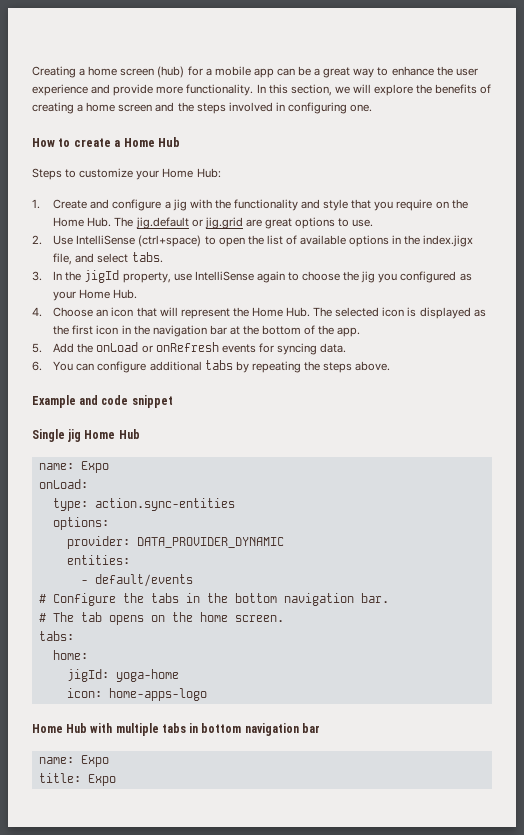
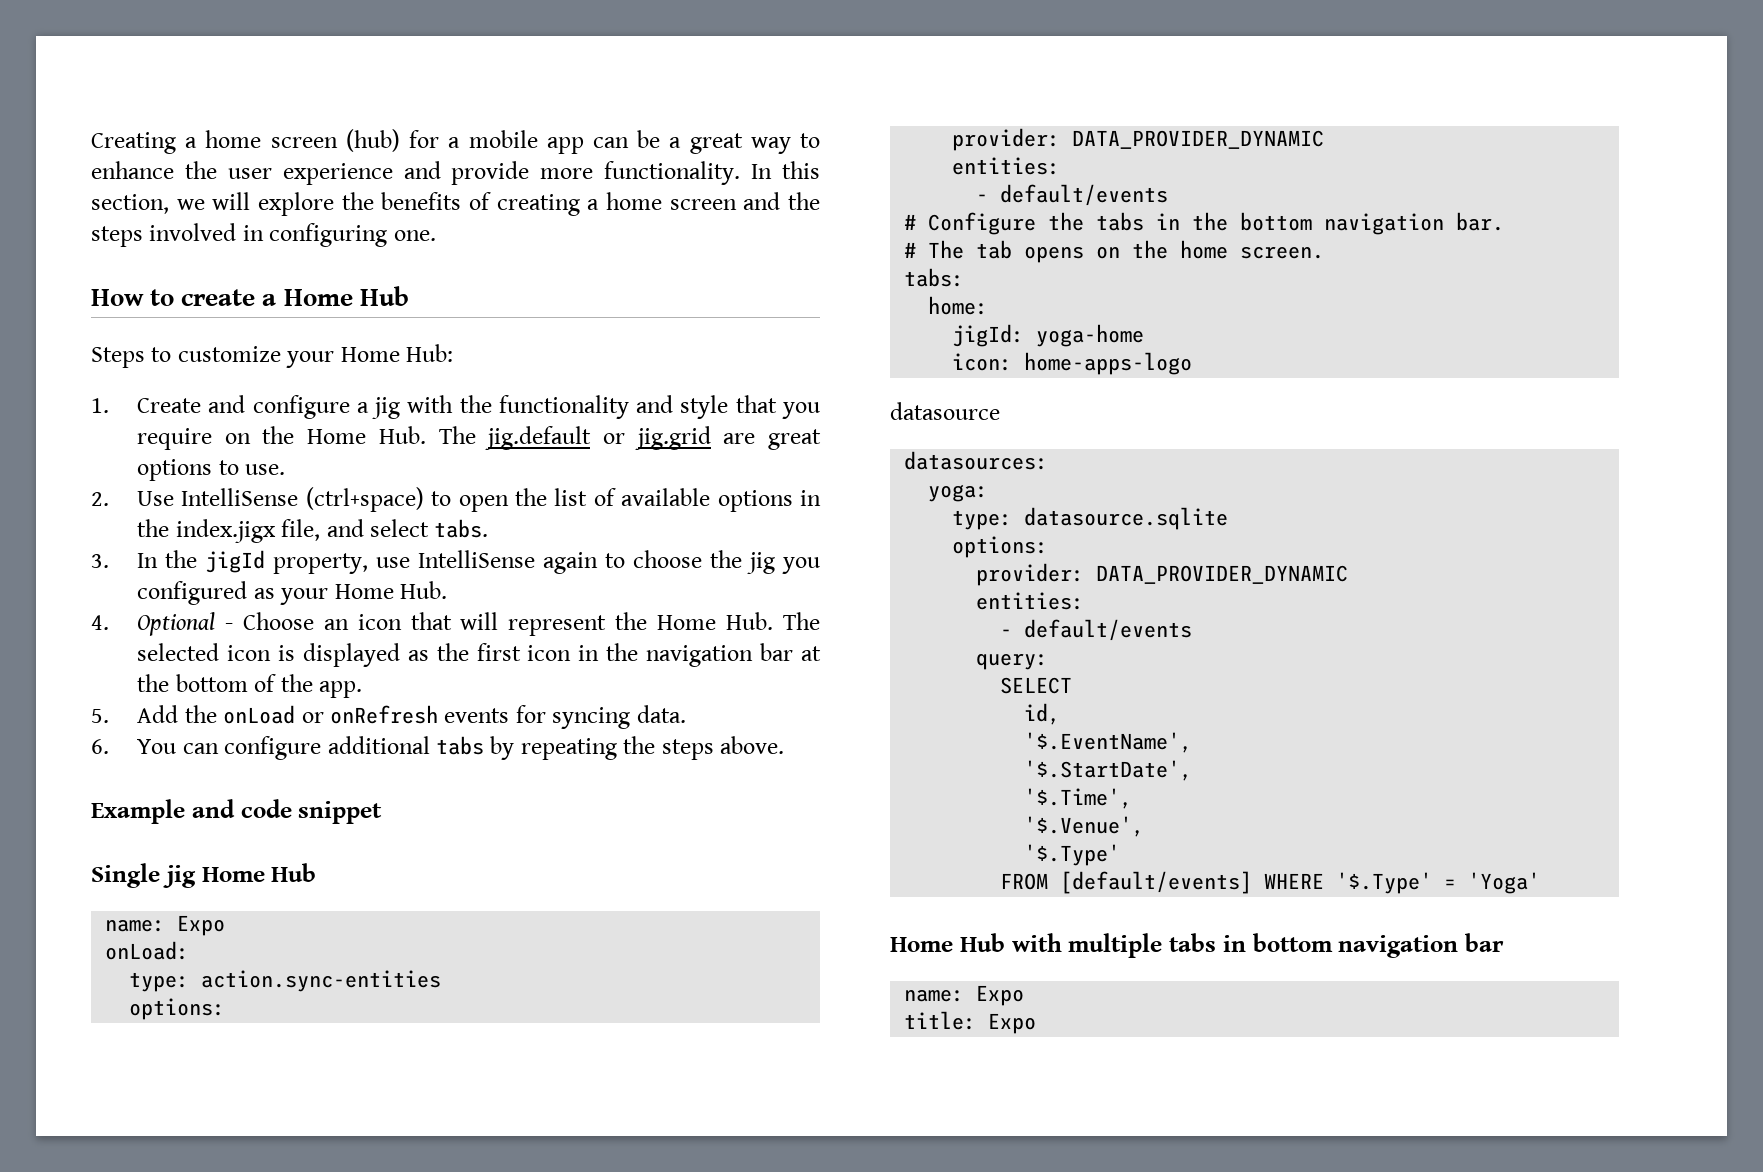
- 4. Choose an icon that will represent the Home Hub. The selected icon is displayed as the first icon in the navigation bar at the bottom of the app.
+ 4. Optional - Choose an icon that will represent the Home Hub. The selected icon is displayed as the first icon in the navigation bar at the bottom of the app.
+ datasource
+ datasources:
+ yoga:
+ type: datasource.sqlite
+ options:
+ provider: DATA_PROVIDER_DYNAMIC
+ entities:
+ - default/events
+ query:
+ SELECT
+ id,
+ '$.EventName',
+ '$.StartDate',
+ '$.Time',
+ '$.Venue',
+ '$.Type'
+ FROM [default/events] WHERE '$.Type' = 'Yoga'

